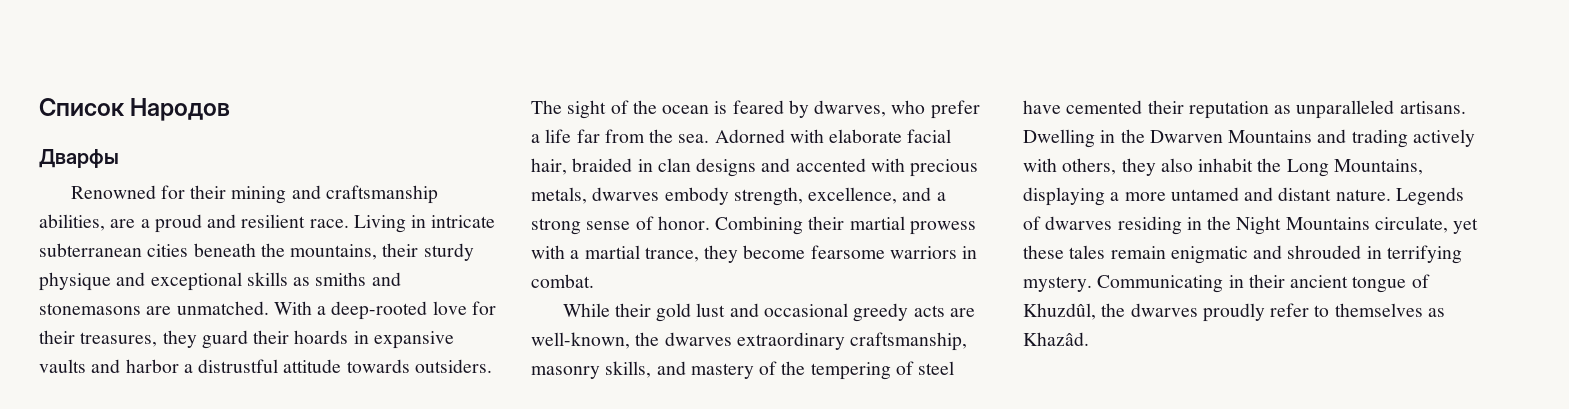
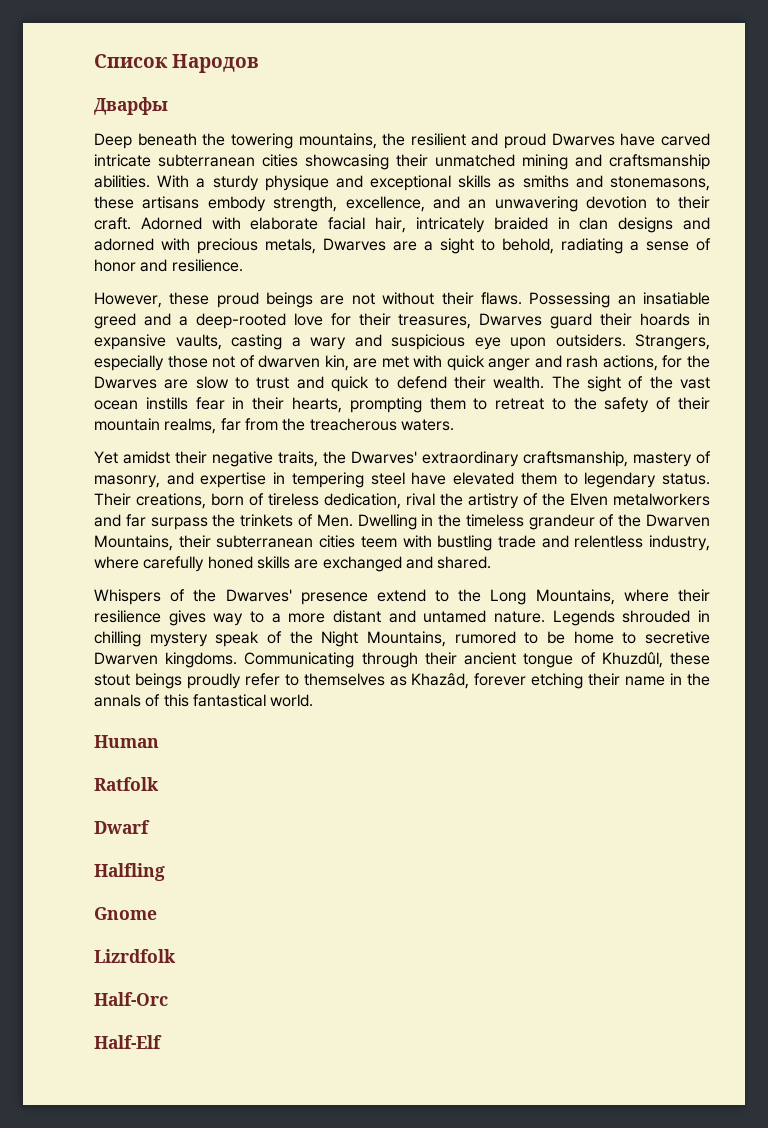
- Renowned for their mining and craftsmanship abilities, are a proud and resilient race. Living in intricate subterranean cities beneath the mountains, their sturdy physique and exceptional skills as smiths and stonemasons are unmatched. With a deep-rooted love for their treasures, they guard their hoards in expansive vaults and harbor a distrustful attitude towards outsiders. The sight of the ocean is feared by dwarves, who prefer a life far from the sea. Adorned with elaborate facial hair, braided in clan designs and accented with precious metals, dwarves embody strength, excellence, and a strong sense of honor. Combining their martial prowess with a martial trance, they become fearsome warriors in combat.
- While their gold lust and occasional greedy acts are well-known, the dwarves extraordinary craftsmanship, masonry skills, and mastery of the tempering of steel have cemented their reputation as unparalleled artisans. Dwelling in the Dwarven Mountains and trading actively with others, they also inhabit the Long Mountains, displaying a more untamed and distant nature. Legends of dwarves residing in the Night Mountains circulate, yet these tales remain enigmatic and shrouded in terrifying mystery. Communicating in their ancient tongue of Khuzdûl, the dwarves proudly refer to themselves as Khazâd.
+ Deep beneath the towering mountains, the resilient and proud Dwarves have carved intricate subterranean cities showcasing their unmatched mining and craftsmanship abilities. With a sturdy physique and exceptional skills as smiths and stonemasons, these artisans embody strength, excellence, and an unwavering devotion to their craft. Adorned with elaborate facial hair, intricately braided in clan designs and adorned with precious metals, Dwarves are a sight to behold, radiating a sense of honor and resilience.
+ However, these proud beings are not without their flaws. Possessing an insatiable greed and a deep-rooted love for their treasures, Dwarves guard their hoards in expansive vaults, casting a wary and suspicious eye upon outsiders. Strangers, especially those not of dwarven kin, are met with quick anger and rash actions, for the Dwarves are slow to trust and quick to defend their wealth. The sight of the vast ocean instills fear in their hearts, prompting them to retreat to the safety of their mountain realms, far from the treacherous waters.
+ Yet amidst their negative traits, the Dwarves' extraordinary craftsmanship, mastery of masonry, and expertise in tempering steel have elevated them to legendary status. Their creations, born of tireless dedication, rival the artistry of the Elven metalworkers and far surpass the trinkets of Men. Dwelling in the timeless grandeur of the Dwarven Mountains, their subterranean cities teem with bustling trade and relentless industry, where carefully honed skills are exchanged and shared.
+ Whispers of the Dwarves' presence extend to the Long Mountains, where their resilience gives way to a more distant and untamed nature. Legends shrouded in chilling mystery speak of the Night Mountains, rumored to be home to secretive Dwarven kingdoms. Communicating through their ancient tongue of Khuzdûl, these stout beings proudly refer to themselves as Khazâd, forever etching their name in the annals of this fantastical world.
+ Human
+ Ratfolk
+ Dwarf
+ Halfling
+ Gnome
+ Lizrdfolk
+ Half-Orc
+ Half-Elf

